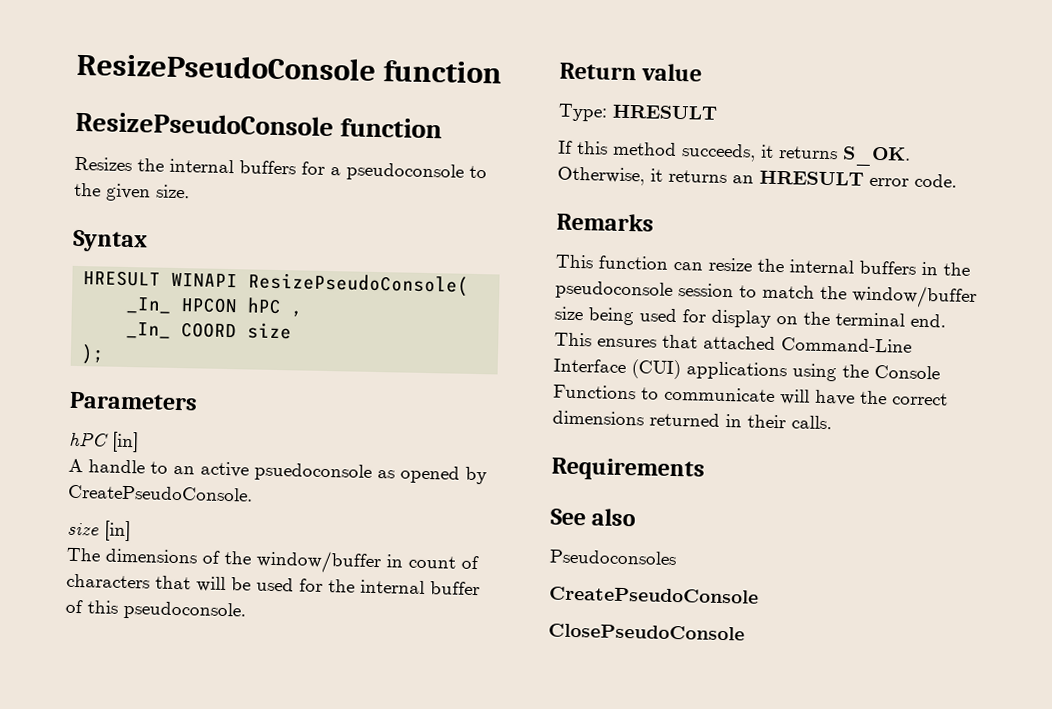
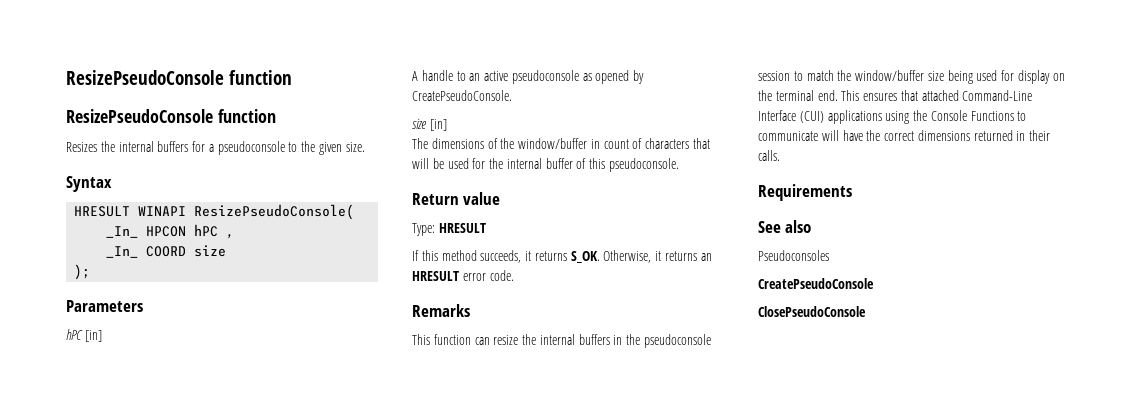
- A handle to an active psuedoconsole as opened by CreatePseudoConsole.
+ A handle to an active pseudoconsole as opened by CreatePseudoConsole.

